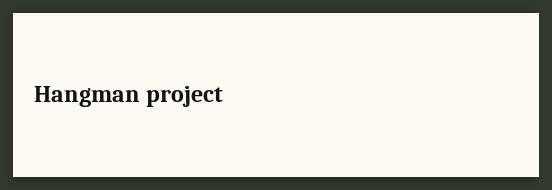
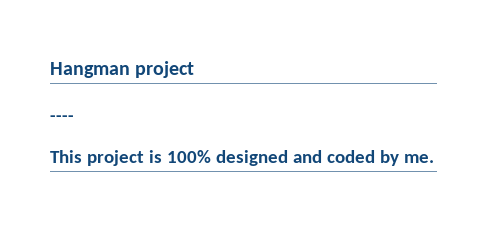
+ ----
+ This project is 100% designed and coded by me.

